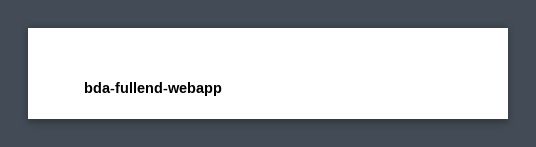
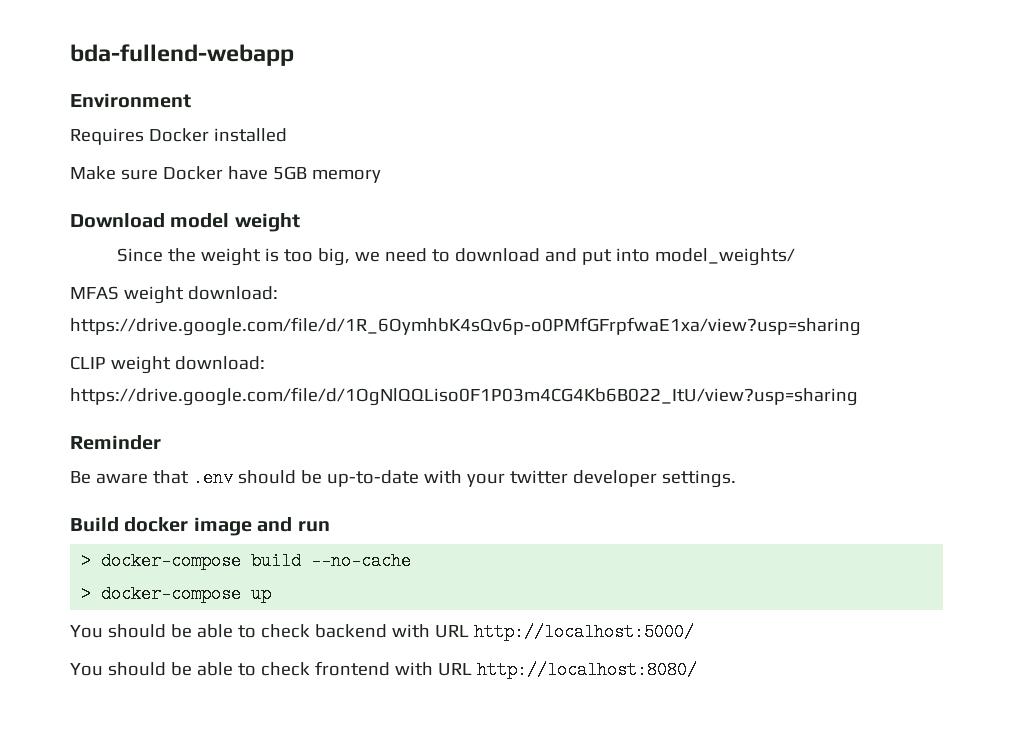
+ Environment
+ Requires Docker installed
+ Make sure Docker have 5GB memory
+ Download model weight
+ Since the weight is too big, we need to download and put into model_weights/
+ MFAS weight download: https://drive.google.com/file/d/1R_6OymhbK4sQv6p-o0PMfGFrpfwaE1xa/view?usp=sharing
+ CLIP weight download: https://drive.google.com/file/d/1OgNlQQLiso0F1P03m4CG4Kb6B022_ItU/view?usp=sharing
+ Reminder
+ Be aware that .env should be up-to-date with your twitter developer settings.
+ Build docker image and run
+ > docker-compose build --no-cache
+ > docker-compose up
+ You should be able to check backend with URL http://localhost:5000/
+ You should be able to check frontend with URL http://localhost:8080/

